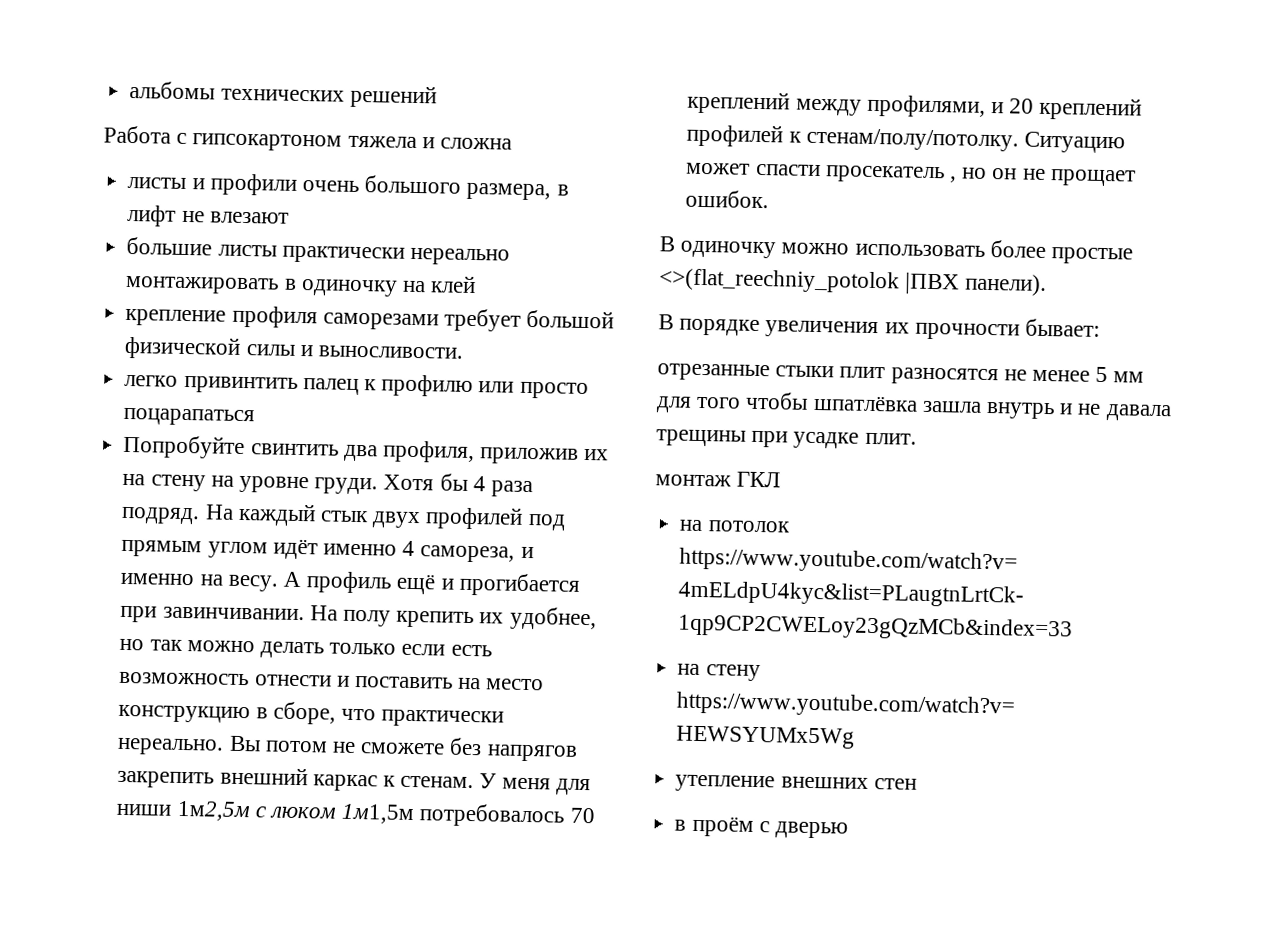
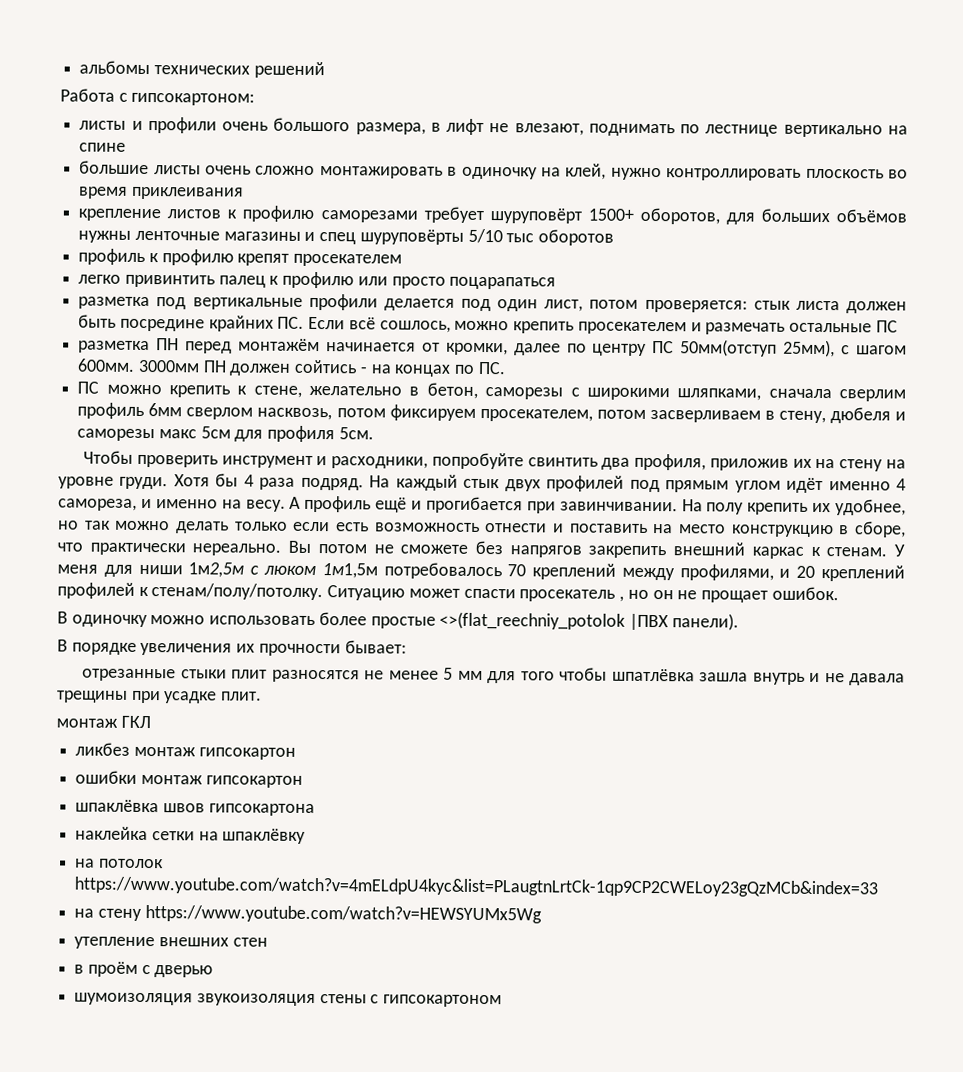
- Работа с гипсокартоном тяжела и сложна
+ Работа с гипсокартоном:
- листы и профили очень большого размера, в лифт не влезают
+ листы и профили очень большого размера, в лифт не влезают, поднимать по лестнице вертикально на спине
- большие листы практически нереально монтажировать в одиночку на клей
- крепление профиля саморезами требует большой физической силы и выносливости.
+ большие листы очень сложно монтажировать в одиночку на клей, нужно контроллировать плоскость во время приклеивания
+ крепление листов к профилю саморезами требует шуруповёрт 1500+ оборотов, для больших объёмов нужны ленточные магазины и спец шуруповёрты 5/10 тыс оборотов
+ профиль к профилю крепят просекателем
- Попробуйте свинтить два профиля, приложив их на стену на уровне груди.
+ разметка под вертикальные профили делается под один лист, потом проверяется: стык листа должен быть посредине крайних ПС. Если всё сошлось, можно крепить просекателем и размечать остальные ПС
+ разметка ПН перед монтажём начинается от кромки, далее по центру ПС 50мм(отступ 25мм), с шагом 600мм. 3000мм ПН должен сойтись - на концах по ПС.
+ ПС можно крепить к стене, желательно в бетон, саморезы с широкими шляпками, сначала сверлим профиль 6мм сверлом насквозь, потом фиксируем просекателем, потом засверливаем в стену, дюбеля и саморезы макс 5см для профиля 5см.
+ Чтобы проверить инструмент и расходники, попробуйте свинтить два профиля, приложив их на стену на уровне груди.
+ ликбез монтаж гипсокартон
+ ошибки монтаж гипсокартон
+ шпаклёвка швов гипсокартона
+ наклейка сетки на шпаклёвку
+ шумоизоляция звукоизоляция стены с гипсокартоном

